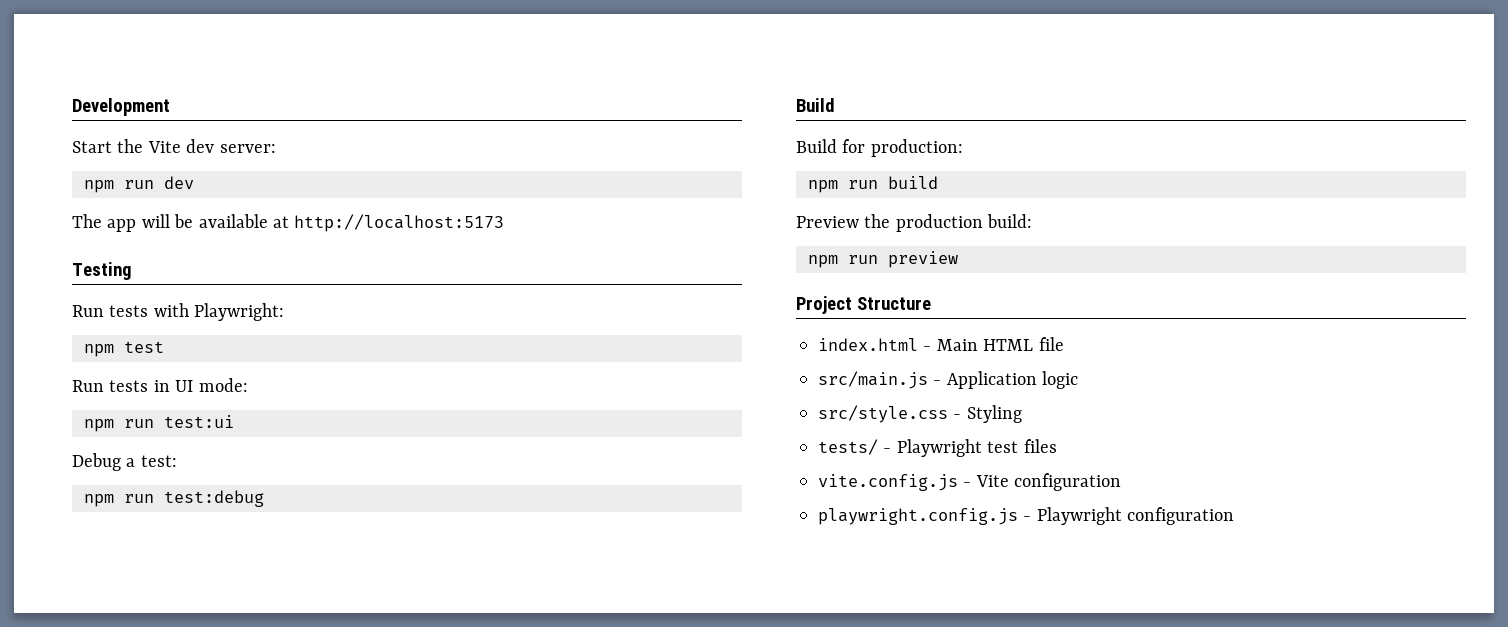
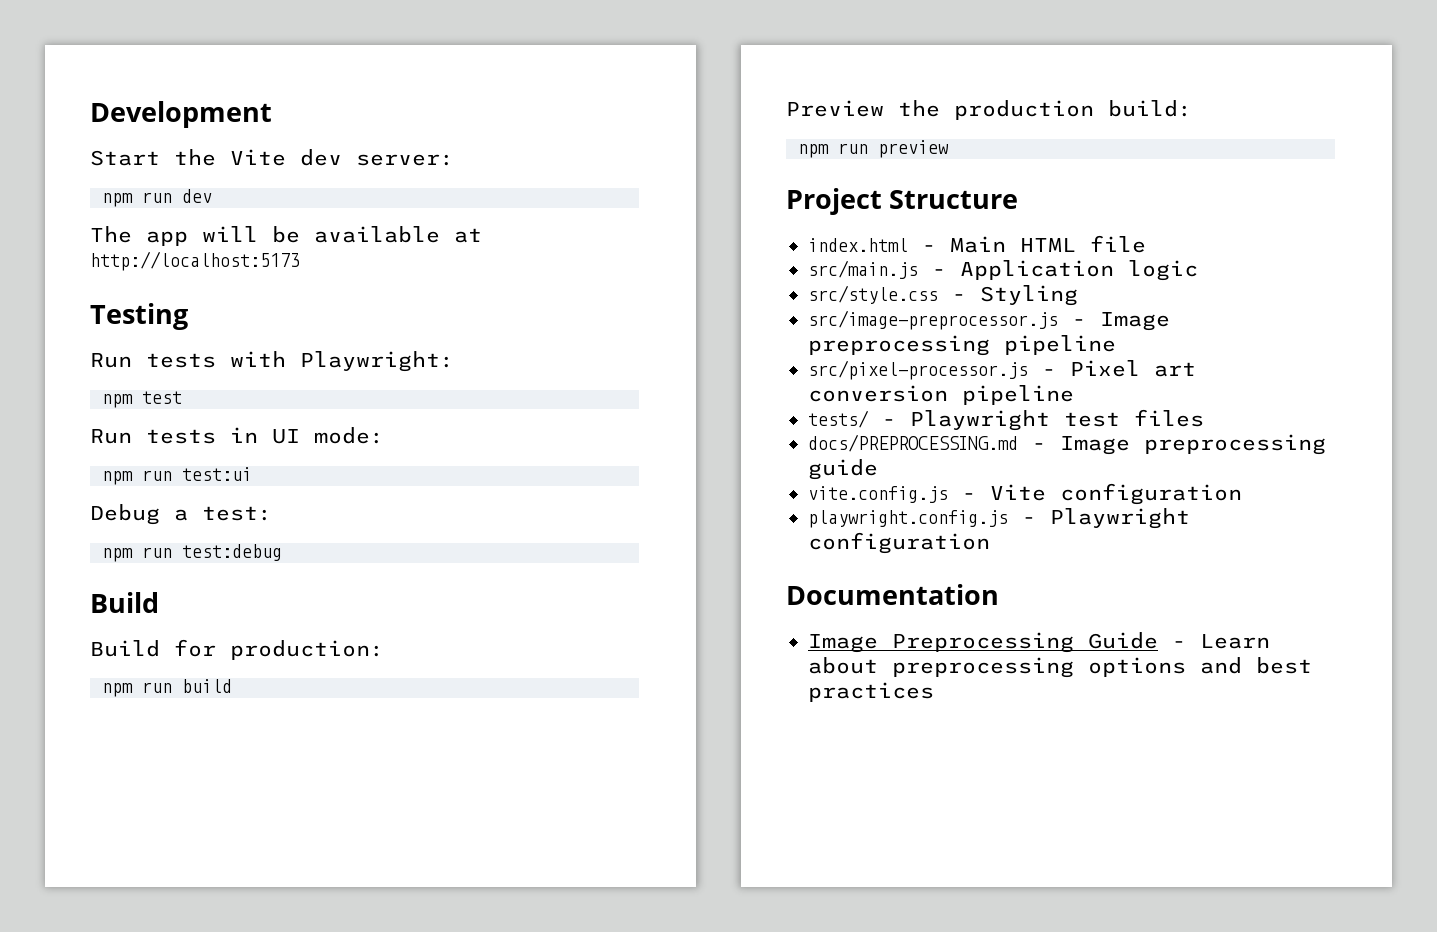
+ src/image-preprocessor.js - Image preprocessing pipeline
+ src/pixel-processor.js - Pixel art conversion pipeline
+ docs/PREPROCESSING.md - Image preprocessing guide
+ Documentation
+ Image Preprocessing Guide - Learn about preprocessing options and best practices

